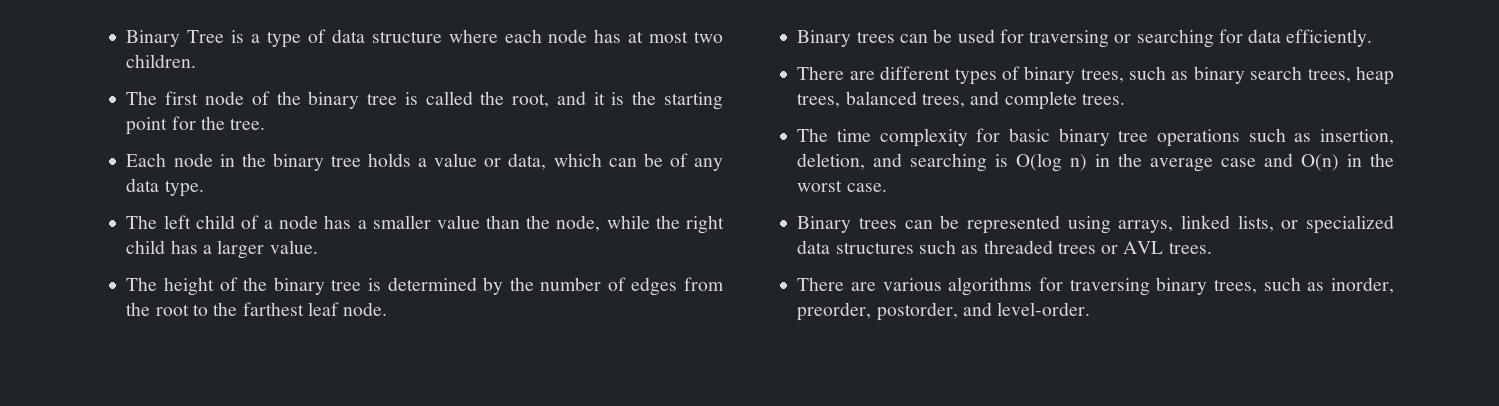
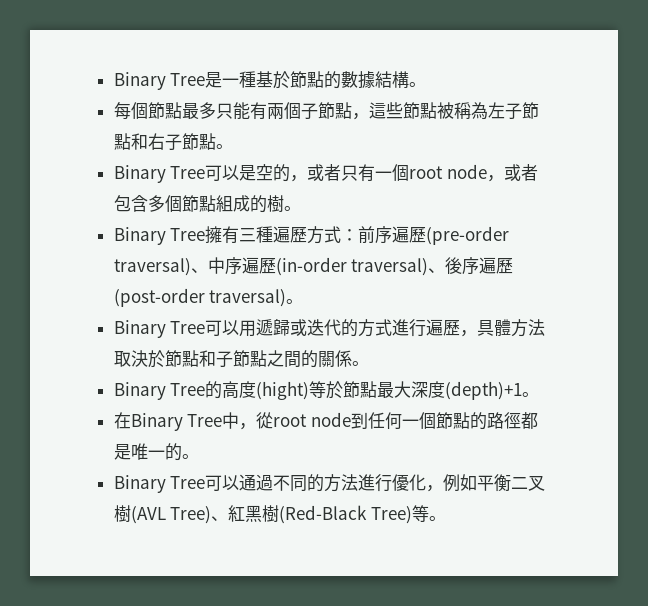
- Binary Tree is a type of data structure where each node has at most two children.
- The first node of the binary tree is called the root, and it is the starting point for the tree.
- Each node in the binary tree holds a value or data, which can be of any data type.
- The left child of a node has a smaller value than the node, while the right child has a larger value.
- The height of the binary tree is determined by the number of edges from the root to the farthest leaf node.
- Binary trees can be used for traversing or searching for data efficiently.
- There are different types of binary trees, such as binary search trees, heap trees, balanced trees, and complete trees.
- The time complexity for basic binary tree operations such as insertion, deletion, and searching is O(log n) in the average case and O(n) in the worst case.
- Binary trees can be represented using arrays, linked lists, or specialized data structures such as threaded trees or AVL trees.
- There are various algorithms for traversing binary trees, such as inorder, preorder, postorder, and level-order.
+ Binary Tree是一種基於節點的數據結構。
+ 每個節點最多只能有兩個子節點，這些節點被稱為左子節點和右子節點。
+ Binary Tree可以是空的，或者只有一個root node，或者包含多個節點組成的樹。
+ Binary Tree擁有三種遍歷方式：前序遍歷(pre-order traversal)、中序遍歷(in-order traversal)、後序遍歷(post-order traversal)。
+ Binary Tree可以用遞歸或迭代的方式進行遍歷，具體方法取決於節點和子節點之間的關係。
+ Binary Tree的高度(hight)等於節點最大深度(depth)+1。
+ 在Binary Tree中，從root node到任何一個節點的路徑都是唯一的。
+ Binary Tree可以通過不同的方法進行優化，例如平衡二叉樹(AVL Tree)、紅黑樹(Red-Black Tree)等。

